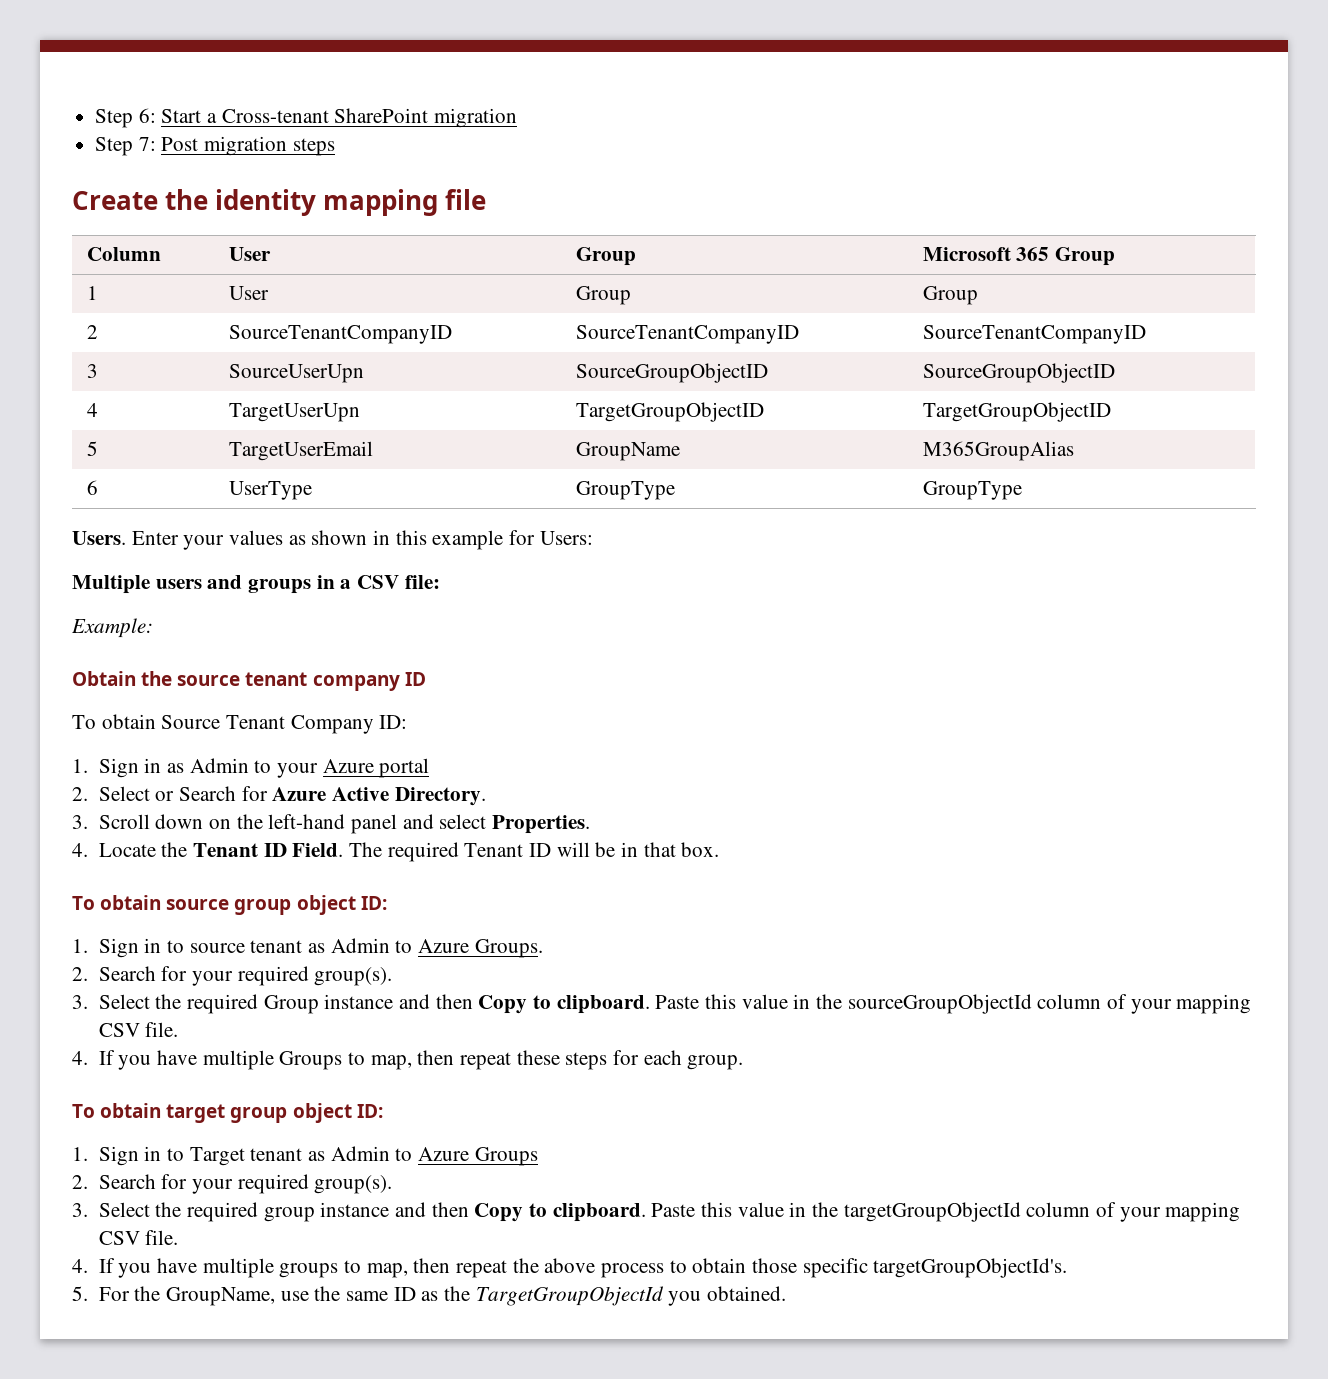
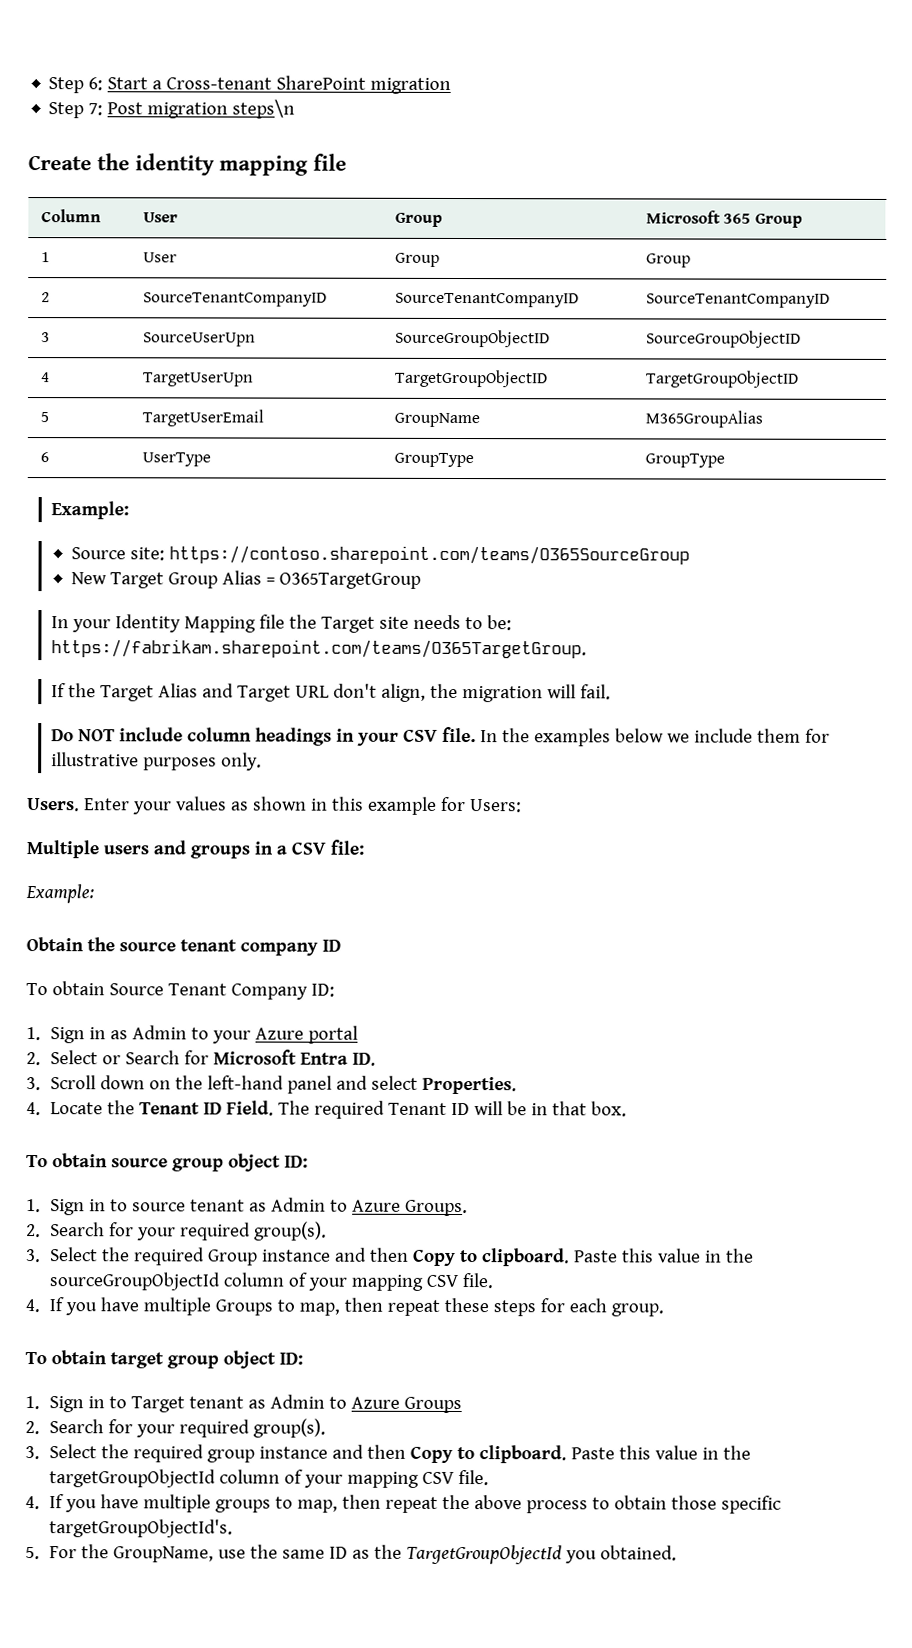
- Step 7: Post migration steps
+ Step 7: Post migration steps\n
  6 | UserType | GroupType | GroupType
+ Example:
+ Source site: https://contoso.sharepoint.com/teams/O365SourceGroup
+ New Target Group Alias = O365TargetGroup
+ In your Identity Mapping file the Target site needs to be: https://fabrikam.sharepoint.com/teams/O365TargetGroup.
+ If the Target Alias and Target URL don't align, the migration will fail.
+ Do NOT include column headings in your CSV file. In the examples below we include them for illustrative purposes only.
- 2. Select or Search for Azure Active Directory.
+ 2. Select or Search for Microsoft Entra ID.

